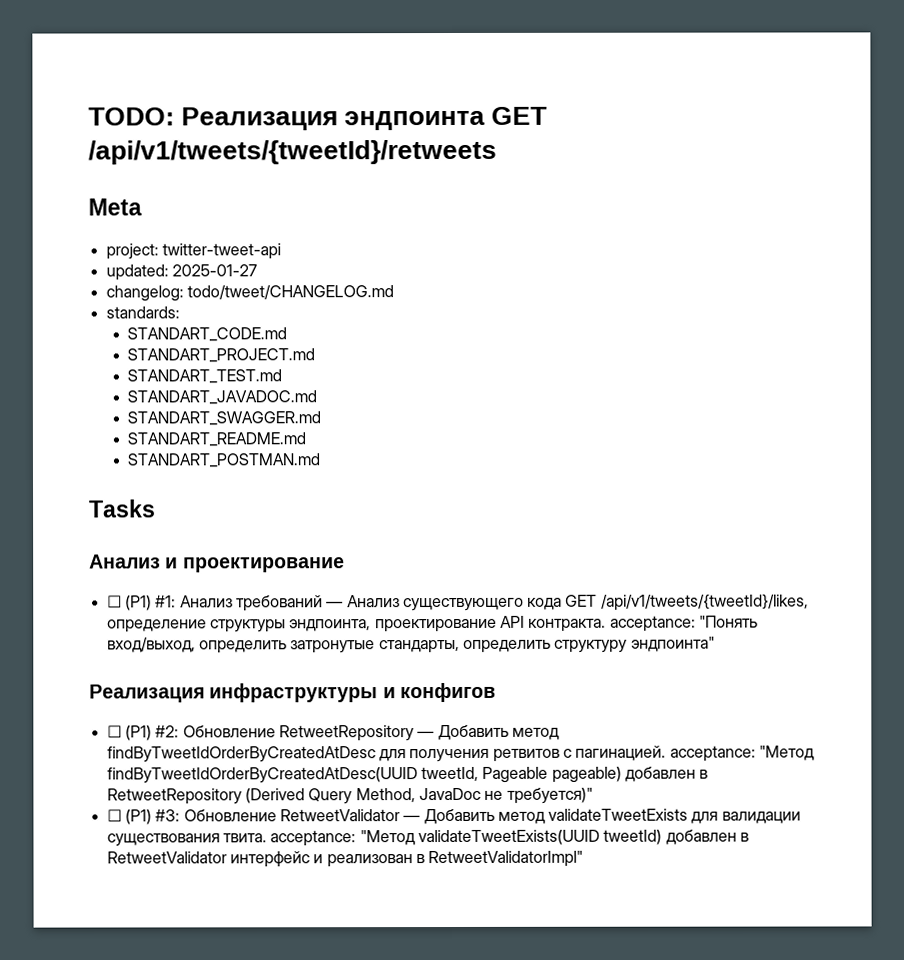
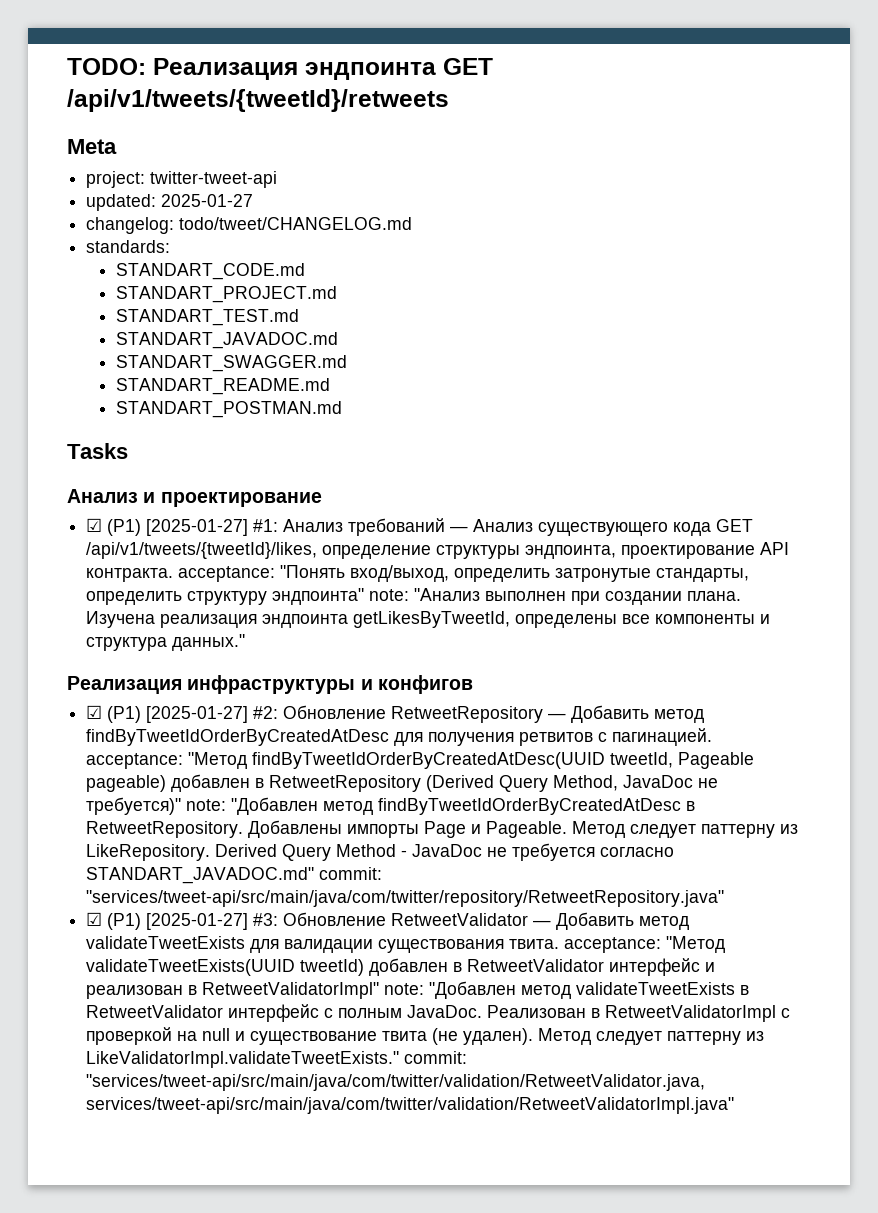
- ☐ (P1) #1: Анализ требований — Анализ существующего кода GET /api/v1/tweets/{tweetId}/likes, определение структуры эндпоинта, проектирование API контракта. acceptance: "Понять вход/выход, определить затронутые стандарты, определить структуру эндпоинта"
+ ☑ (P1) [2025-01-27] #1: Анализ требований — Анализ существующего кода GET /api/v1/tweets/{tweetId}/likes, определение структуры эндпоинта, проектирование API контракта. acceptance: "Понять вход/выход, определить затронутые стандарты, определить структуру эндпоинта" note: "Анализ выполнен при создании плана. Изучена реализация эндпоинта getLikesByTweetId, определены все компоненты и структура данных."
- ☐ (P1) #2: Обновление RetweetRepository — Добавить метод findByTweetIdOrderByCreatedAtDesc для получения ретвитов с пагинацией. acceptance: "Метод findByTweetIdOrderByCreatedAtDesc(UUID tweetId, Pageable pageable) добавлен в RetweetRepository (Derived Query Method, JavaDoc не требуется)"
- ☐ (P1) #3: Обновление RetweetValidator — Добавить метод validateTweetExists для валидации существования твита. acceptance: "Метод validateTweetExists(UUID tweetId) добавлен в RetweetValidator интерфейс и реализован в RetweetValidatorImpl"
+ ☑ (P1) [2025-01-27] #2: Обновление RetweetRepository — Добавить метод findByTweetIdOrderByCreatedAtDesc для получения ретвитов с пагинацией. acceptance: "Метод findByTweetIdOrderByCreatedAtDesc(UUID tweetId, Pageable pageable) добавлен в RetweetRepository (Derived Query Method, JavaDoc не требуется)" note: "Добавлен метод findByTweetIdOrderByCreatedAtDesc в RetweetRepository. Добавлены импорты Page и Pageable. Метод следует паттерну из LikeRepository. Derived Query Method - JavaDoc не требуется согласно STANDART_JAVADOC.md" commit: "services/tweet-api/src/main/java/com/twitter/repository/RetweetRepository.java"
+ ☑ (P1) [2025-01-27] #3: Обновление RetweetValidator — Добавить метод validateTweetExists для валидации существования твита. acceptance: "Метод validateTweetExists(UUID tweetId) добавлен в RetweetValidator интерфейс и реализован в RetweetValidatorImpl" note: "Добавлен метод validateTweetExists в RetweetValidator интерфейс с полным JavaDoc. Реализован в RetweetValidatorImpl с проверкой на null и существование твита (не удален). Метод следует паттерну из LikeValidatorImpl.validateTweetExists." commit: "services/tweet-api/src/main/java/com/twitter/validation/RetweetValidator.java, services/tweet-api/src/main/java/com/twitter/validation/RetweetValidatorImpl.java"

